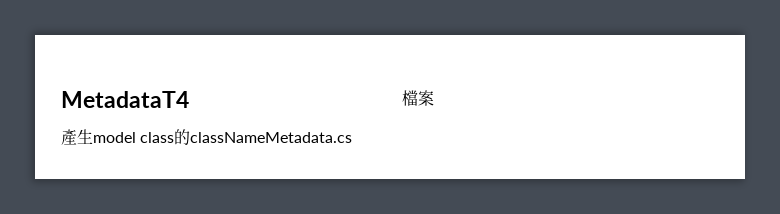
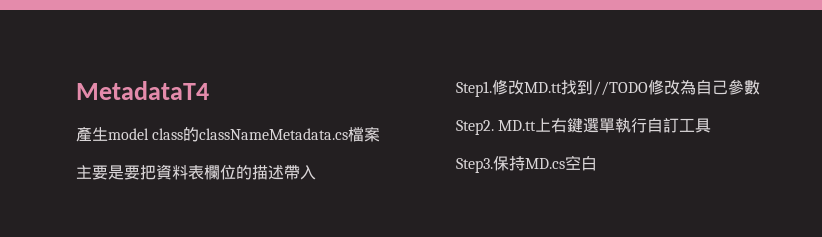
+ 主要是要把資料表欄位的描述帶入
+ Step1.修改MD.tt找到//TODO修改為自己參數
+ Step2. MD.tt上右鍵選單執行自訂工具
+ Step3.保持MD.cs空白

